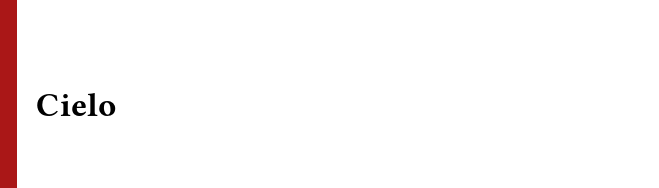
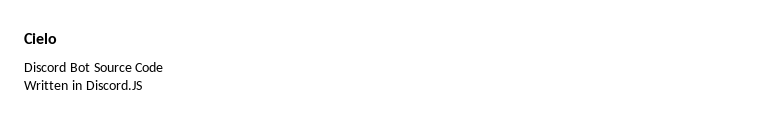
+ Discord Bot Source Code
+ Written in Discord.JS

